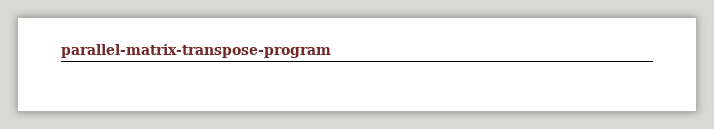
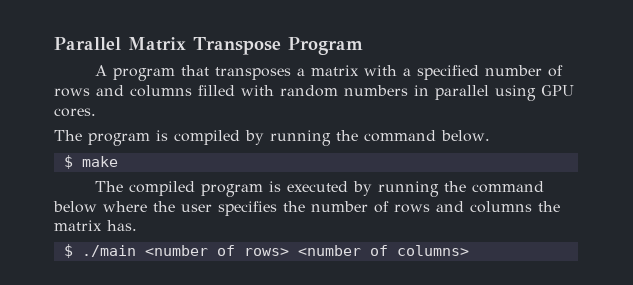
- parallel-matrix-transpose-program
+ Parallel Matrix Transpose Program
+ A program that transposes a matrix with a specified number of rows and columns filled with random numbers in parallel using GPU cores.
+ The program is compiled by running the command below.
+ $ make
+ The compiled program is executed by running the command below where the user specifies the number of rows and columns the matrix has.
+ $ ./main <number of rows> <number of columns>

